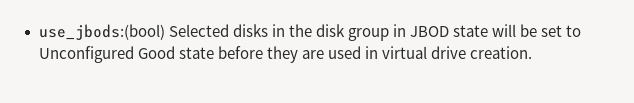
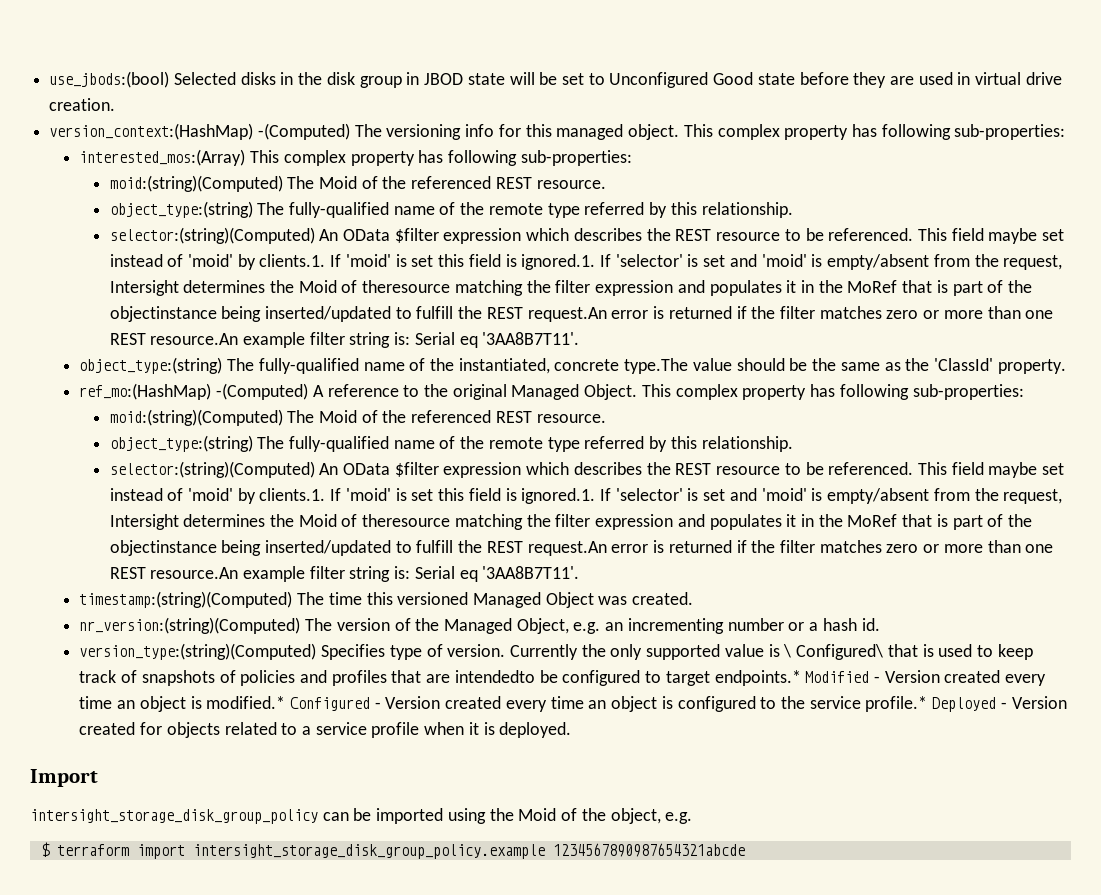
+ version_context:(HashMap) -(Computed) The versioning info for this managed object. This complex property has following sub-properties:
+ interested_mos:(Array) This complex property has following sub-properties:
+ moid:(string)(Computed) The Moid of the referenced REST resource.
+ object_type:(string) The fully-qualified name of the remote type referred by this relationship.
+ selector:(string)(Computed) An OData $filter expression which describes the REST resource to be referenced. This field maybe set instead of 'moid' by clients.1. If 'moid' is set this field is ignored.1. If 'selector' is set and 'moid' is empty/absent from the request, Intersight determines the Moid of theresource matching the filter expression and populates it in the MoRef that is part of the objectinstance being inserted/updated to fulfill the REST request.An error is returned if the filter matches zero or more than one REST resource.An example filter string is: Serial eq '3AA8B7T11'.
+ object_type:(string) The fully-qualified name of the instantiated, concrete type.The value should be the same as the 'ClassId' property.
+ ref_mo:(HashMap) -(Computed) A reference to the original Managed Object. This complex property has following sub-properties:
+ moid:(string)(Computed) The Moid of the referenced REST resource.
+ object_type:(string) The fully-qualified name of the remote type referred by this relationship.
+ selector:(string)(Computed) An OData $filter expression which describes the REST resource to be referenced. This field maybe set instead of 'moid' by clients.1. If 'moid' is set this field is ignored.1. If 'selector' is set and 'moid' is empty/absent from the request, Intersight determines the Moid of theresource matching the filter expression and populates it in the MoRef that is part of the objectinstance being inserted/updated to fulfill the REST request.An error is returned if the filter matches zero or more than one REST resource.An example filter string is: Serial eq '3AA8B7T11'.
+ timestamp:(string)(Computed) The time this versioned Managed Object was created.
+ nr_version:(string)(Computed) The version of the Managed Object, e.g. an incrementing number or a hash id.
+ version_type:(string)(Computed) Specifies type of version. Currently the only supported value is \ Configured\ that is used to keep track of snapshots of policies and profiles that are intendedto be configured to target endpoints.* Modified - Version created every time an object is modified.* Configured - Version created every time an object is configured to the service profile.* Deployed - Version created for objects related to a service profile when it is deployed.
+ Import
+ intersight_storage_disk_group_policy can be imported using the Moid of the object, e.g.
+ $ terraform import intersight_storage_disk_group_policy.example 1234567890987654321abcde

